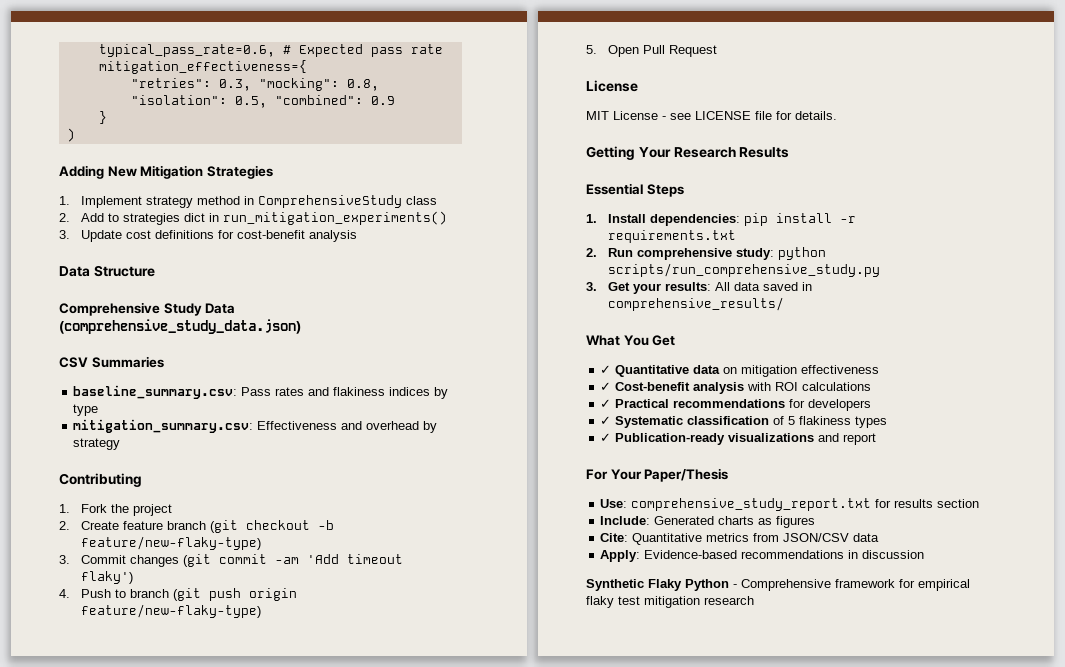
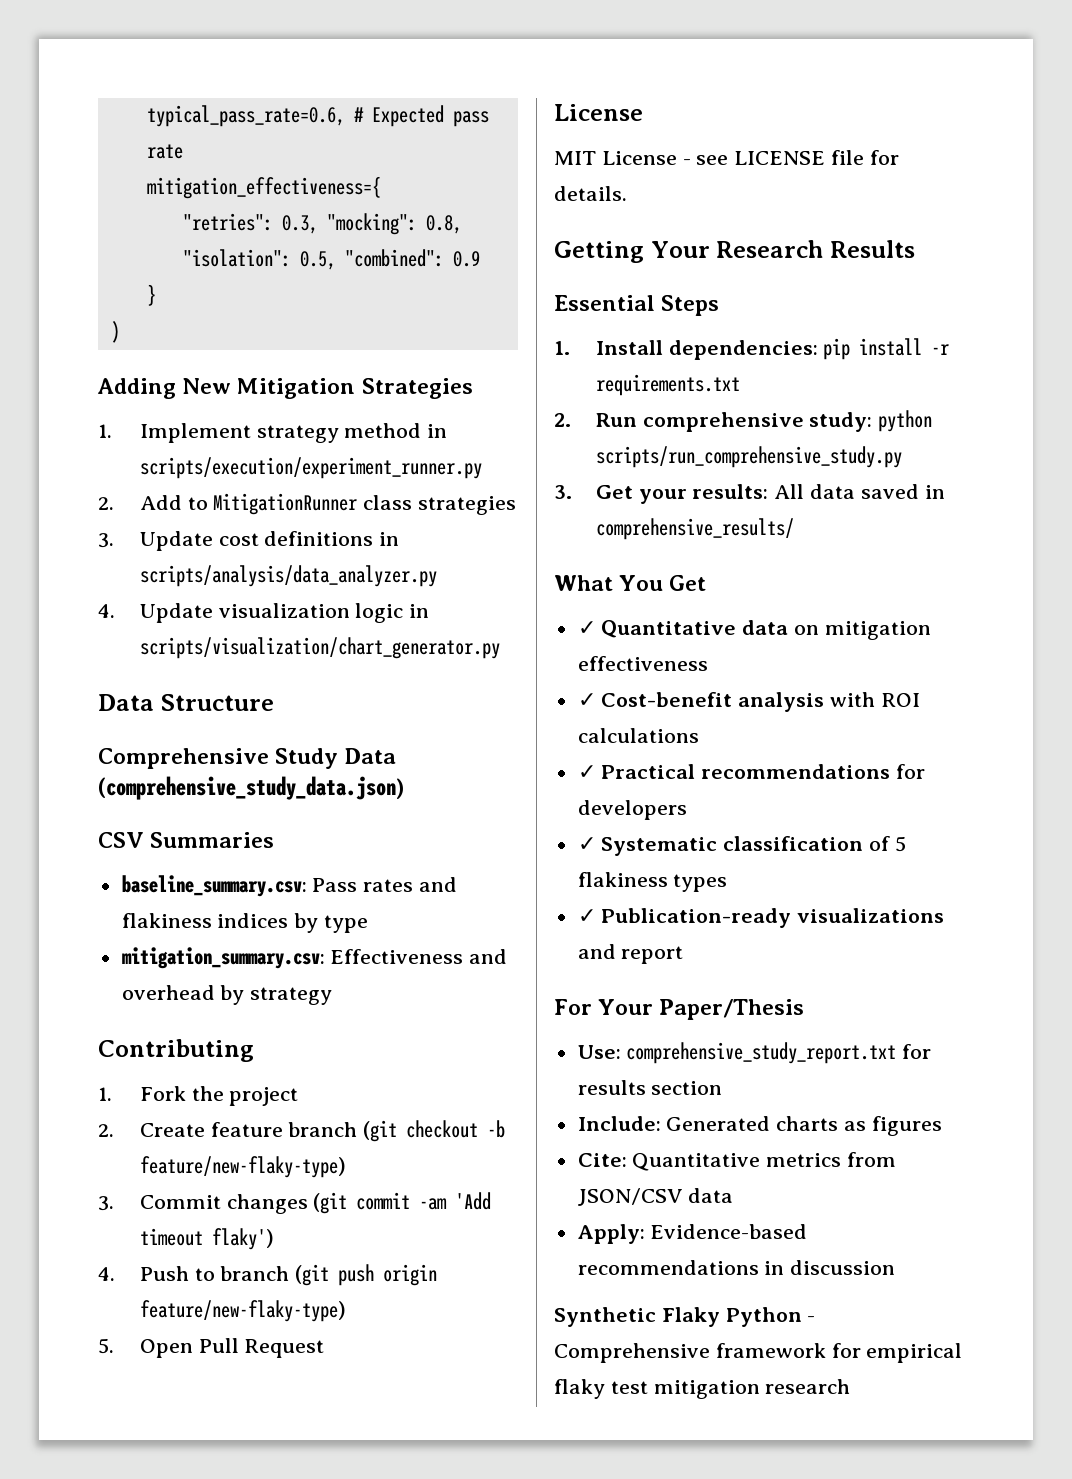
- 1. Implement strategy method in ComprehensiveStudy class
+ 1. Implement strategy method in scripts/execution/experiment_runner.py
- 2. Add to strategies dict in run_mitigation_experiments()
+ 2. Add to MitigationRunner class strategies
- 3. Update cost definitions for cost-benefit analysis
+ 3. Update cost definitions in scripts/analysis/data_analyzer.py
+ 4. Update visualization logic in scripts/visualization/chart_generator.py

